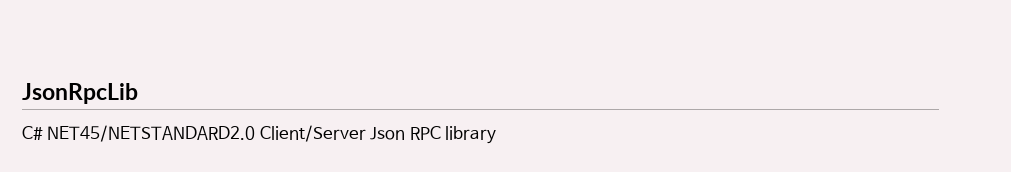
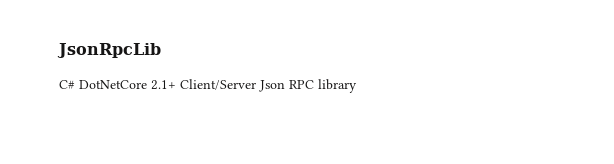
- C# NET45/NETSTANDARD2.0 Client/Server Json RPC library
+ C# DotNetCore 2.1+ Client/Server Json RPC library

